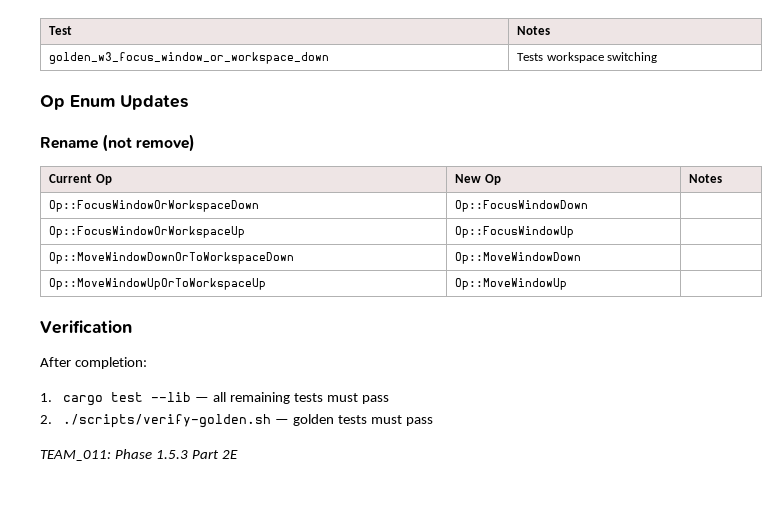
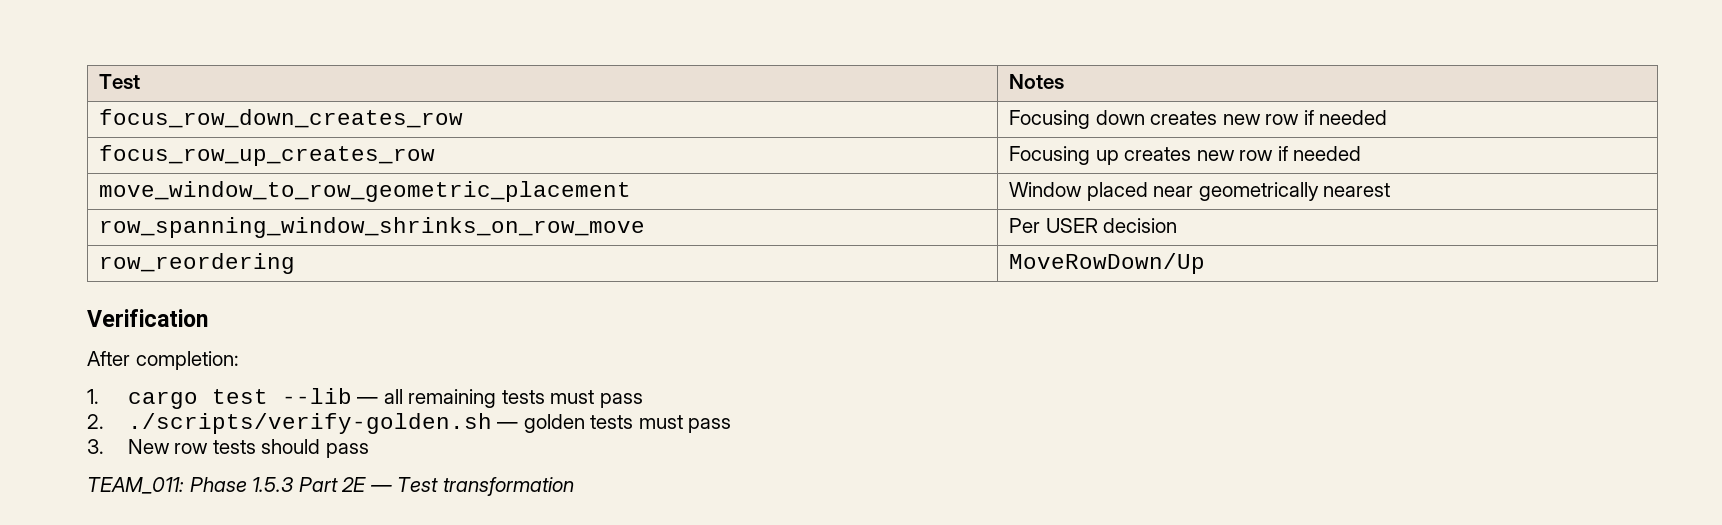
- golden_w3_focus_window_or_workspace_down | Tests workspace switching
- Op Enum Updates
- Rename (not remove)
- Current Op | New Op | Notes
- Op::FocusWindowOrWorkspaceDown | Op::FocusWindowDown |
- Op::FocusWindowOrWorkspaceUp | Op::FocusWindowUp |
- Op::MoveWindowDownOrToWorkspaceDown | Op::MoveWindowDown |
- Op::MoveWindowUpOrToWorkspaceUp | Op::MoveWindowUp |
+ focus_row_down_creates_row | Focusing down creates new row if needed
+ focus_row_up_creates_row | Focusing up creates new row if needed
+ move_window_to_row_geometric_placement | Window placed near geometrically nearest
+ row_spanning_window_shrinks_on_row_move | Per USER decision
+ row_reordering | MoveRowDown/Up
+ 3. New row tests should pass
- TEAM_011: Phase 1.5.3 Part 2E
+ TEAM_011: Phase 1.5.3 Part 2E — Test transformation

